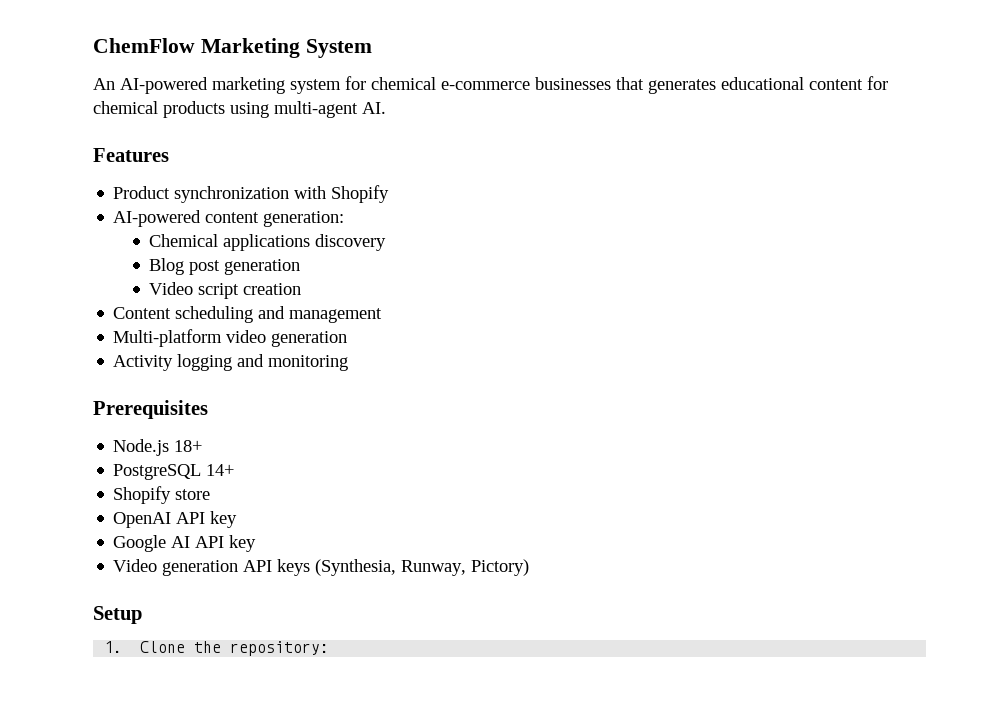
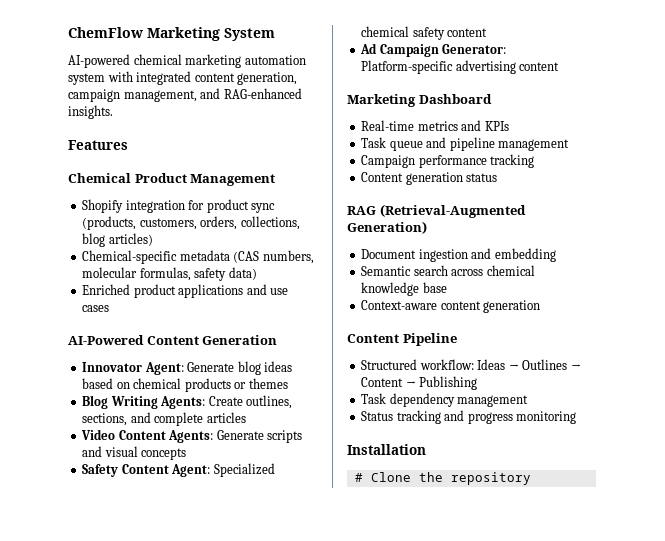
- An AI-powered marketing system for chemical e-commerce businesses that generates educational content for chemical products using multi-agent AI.
+ AI-powered chemical marketing automation system with integrated content generation, campaign management, and RAG-enhanced insights.
  Features
- Product synchronization with Shopify
- AI-powered content generation:
- Chemical applications discovery
- Blog post generation
- Video script creation
- Content scheduling and management
- Multi-platform video generation
- Activity logging and monitoring
- Prerequisites
- Node.js 18+
- PostgreSQL 14+
- Shopify store
- OpenAI API key
- Google AI API key
- Video generation API keys (Synthesia, Runway, Pictory)
- Setup
- 1. Clone the repository:
+ Chemical Product Management
+ Shopify integration for product sync (products, customers, orders, collections, blog articles)
+ Chemical-specific metadata (CAS numbers, molecular formulas, safety data)
+ Enriched product applications and use cases
+ AI-Powered Content Generation
+ Innovator Agent: Generate blog ideas based on chemical products or themes
+ Blog Writing Agents: Create outlines, sections, and complete articles
+ Video Content Agents: Generate scripts and visual concepts
+ Safety Content Agent: Specialized chemical safety content
+ Ad Campaign Generator: Platform-specific advertising content
+ Marketing Dashboard
+ Real-time metrics and KPIs
+ Task queue and pipeline management
+ Campaign performance tracking
+ Content generation status
+ RAG (Retrieval-Augmented Generation)
+ Document ingestion and embedding
+ Semantic search across chemical knowledge base
+ Context-aware content generation
+ Content Pipeline
+ Structured workflow: Ideas → Outlines → Content → Publishing
+ Task dependency management
+ Status tracking and progress monitoring
+ Installation
+ # Clone the repository

